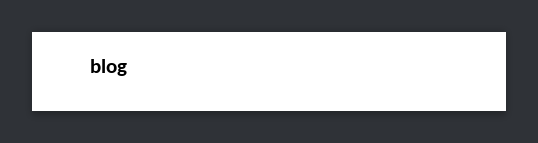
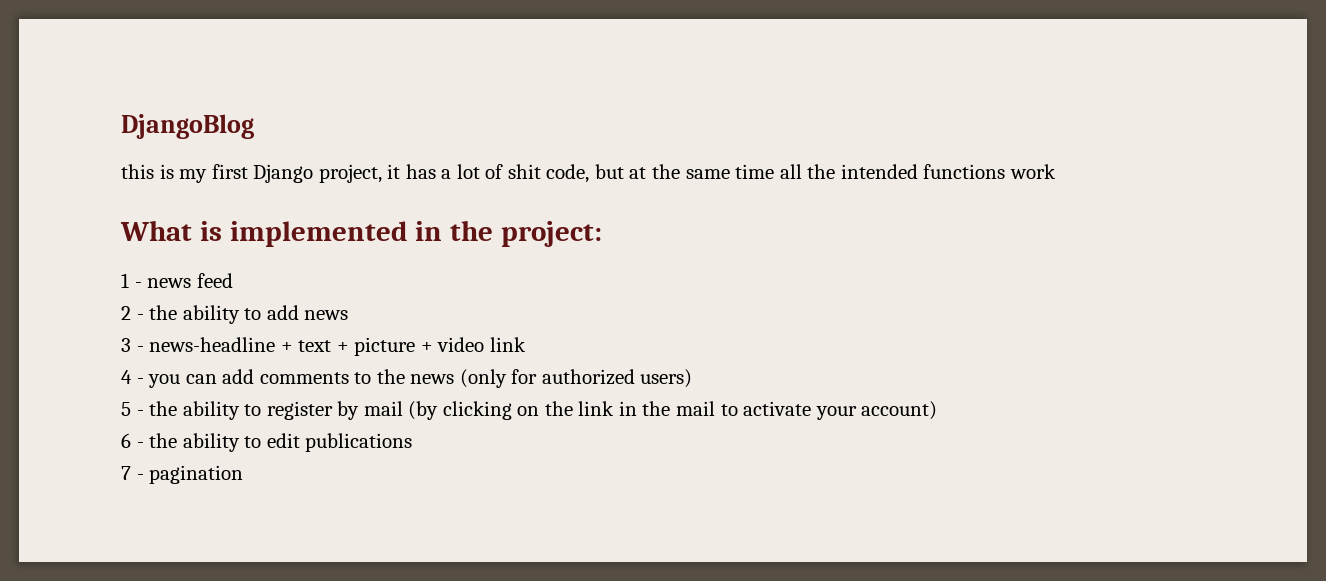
- blog
+ DjangoBlog
+ this is my first Django project, it has a lot of shit code, but at the same time all the intended functions work
+ What is implemented in the project:
+ 1 - news feed
+ 2 - the ability to add news
+ 3 - news-headline + text + picture + video link
+ 4 - you can add comments to the news (only for authorized users)
+ 5 - the ability to register by mail (by clicking on the link in the mail to activate your account)
+ 6 - the ability to edit publications
+ 7 - pagination

